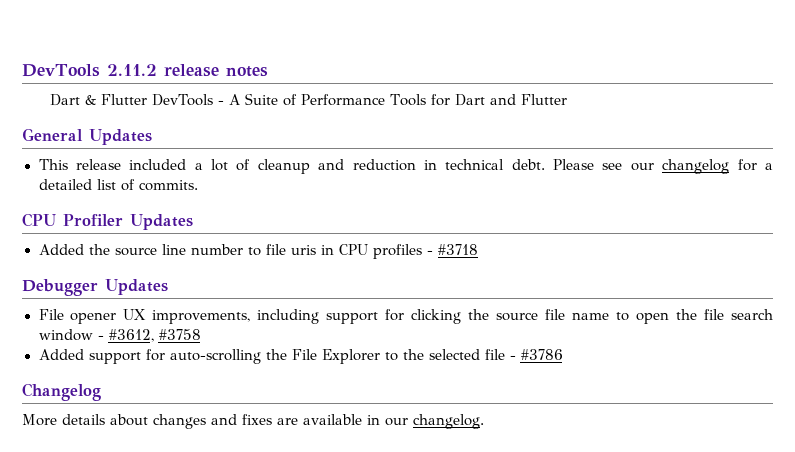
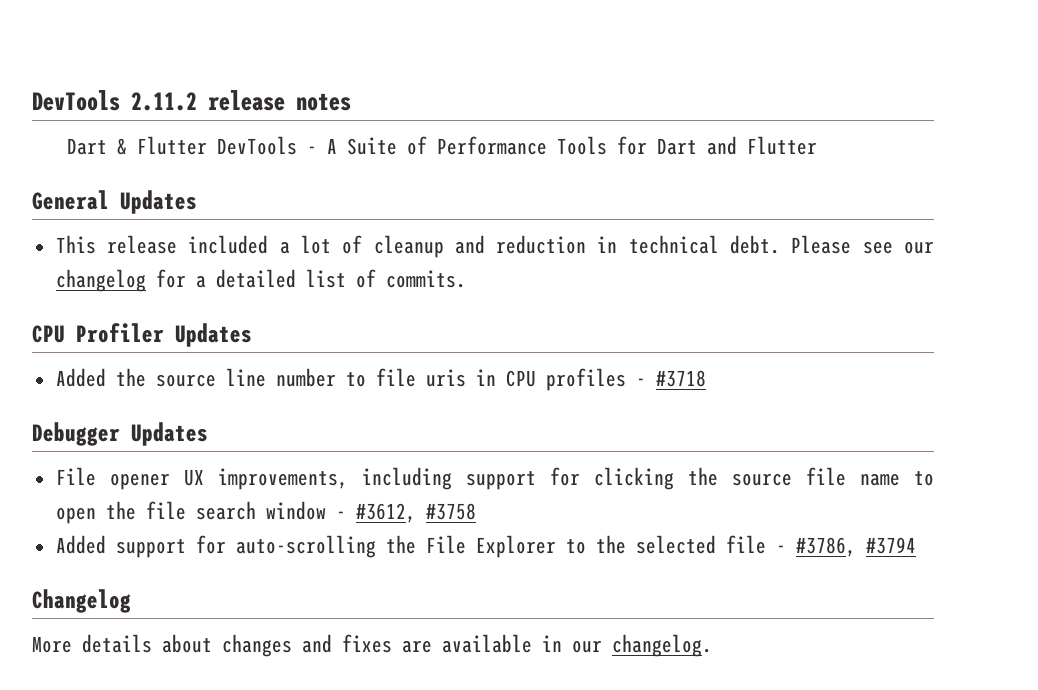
- Added support for auto-scrolling the File Explorer to the selected file - #3786
+ Added support for auto-scrolling the File Explorer to the selected file - #3786, #3794

